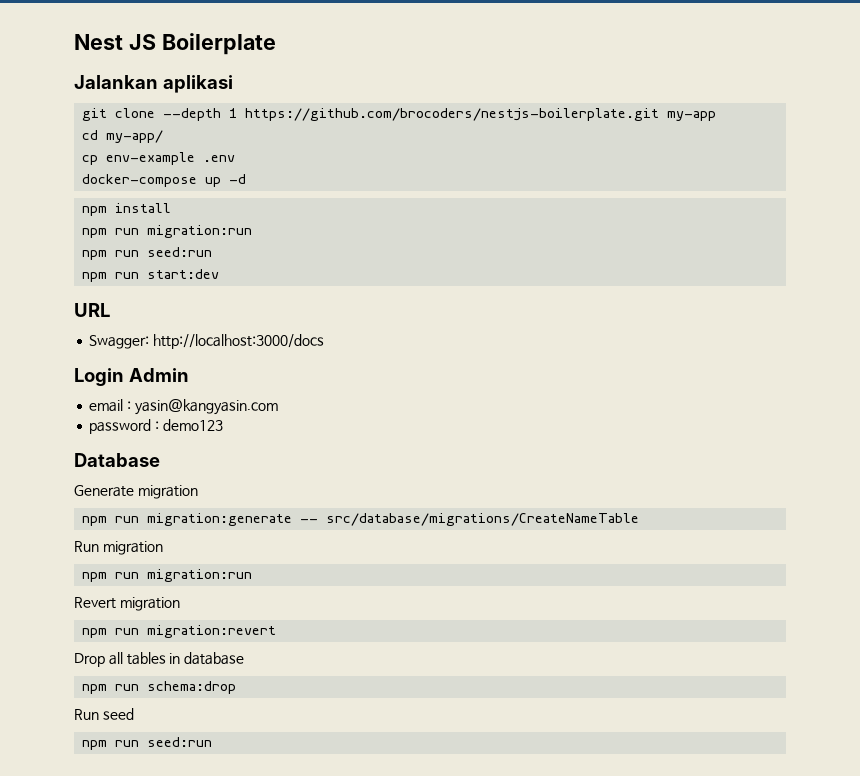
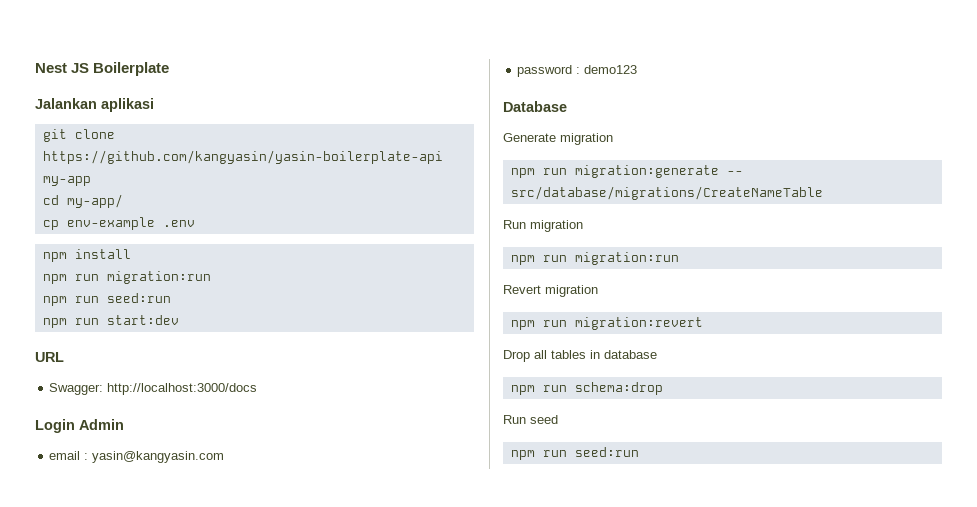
- git clone --depth 1 https://github.com/brocoders/nestjs-boilerplate.git my-app
+ git clone https://github.com/kangyasin/yasin-boilerplate-api my-app
- docker-compose up -d

